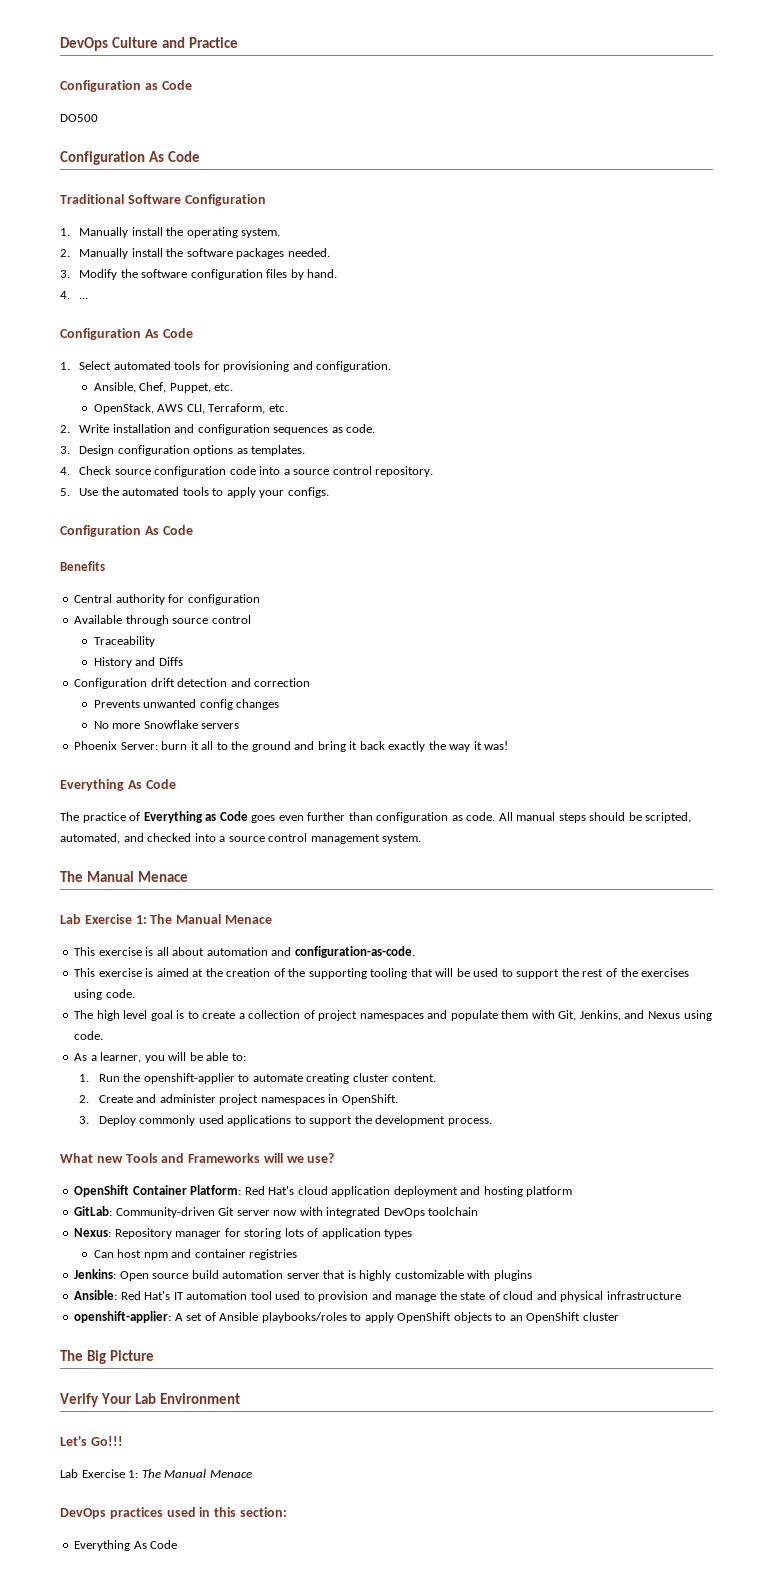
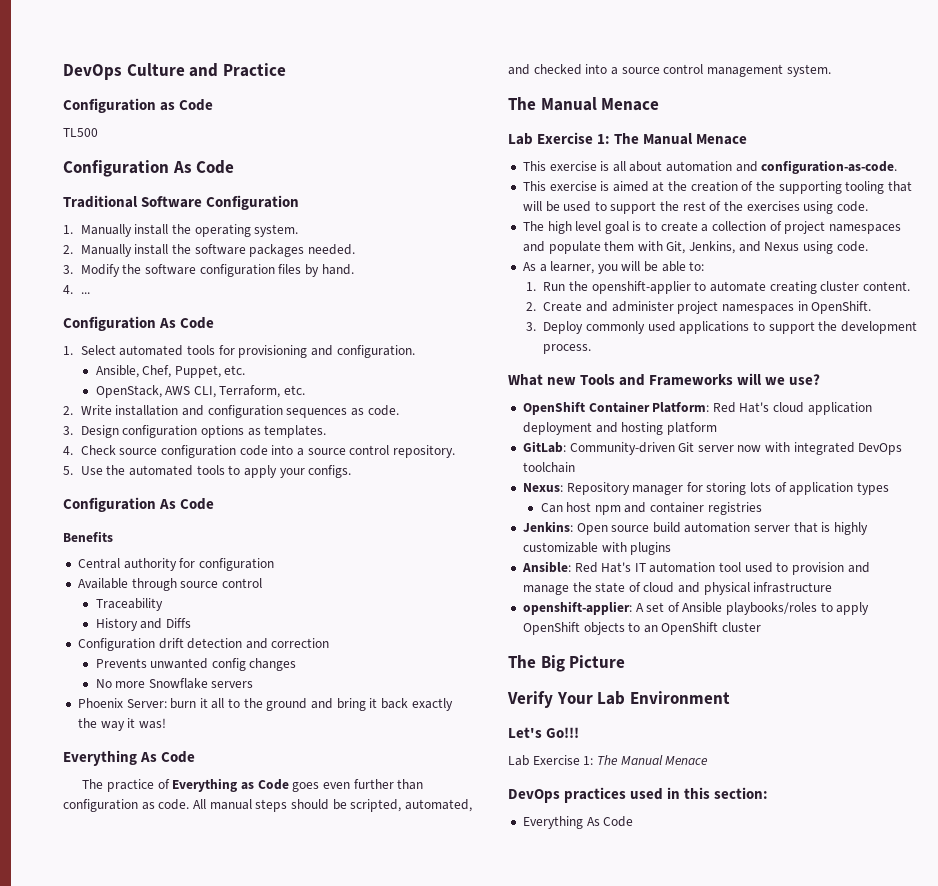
- DO500
+ TL500

